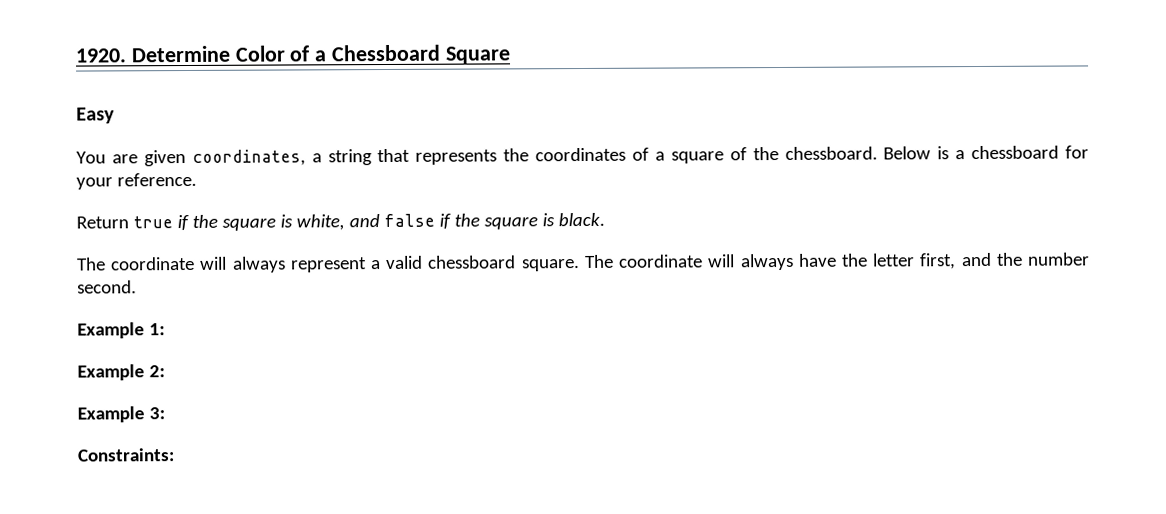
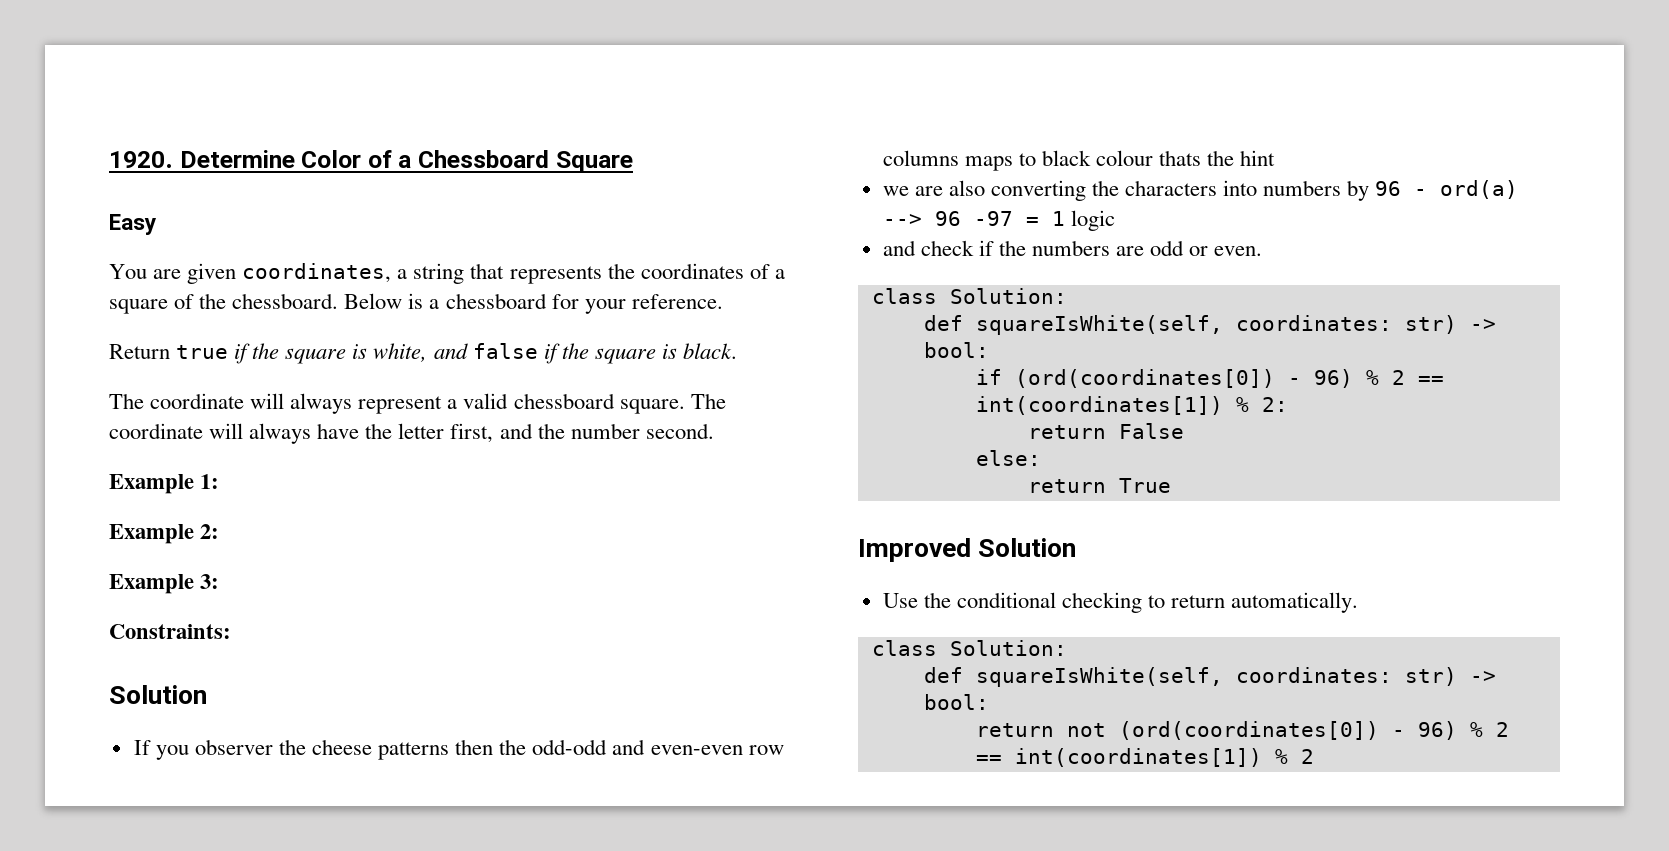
  Constraints:
+ Solution
+ If you observer the cheese patterns then the odd-odd and even-even row columns maps to black colour thats the hint
+ we are also converting the characters into numbers by 96 - ord(a) --> 96 -97 = 1 logic
+ and check if the numbers are odd or even.
+ class Solution:
+ def squareIsWhite(self, coordinates: str) -> bool:
+ if (ord(coordinates[0]) - 96) % 2 == int(coordinates[1]) % 2:
+ return False
+ else:
+ return True
+ Improved Solution
+ Use the conditional checking to return automatically.
+ class Solution:
+ def squareIsWhite(self, coordinates: str) -> bool:
+ return not (ord(coordinates[0]) - 96) % 2 == int(coordinates[1]) % 2

